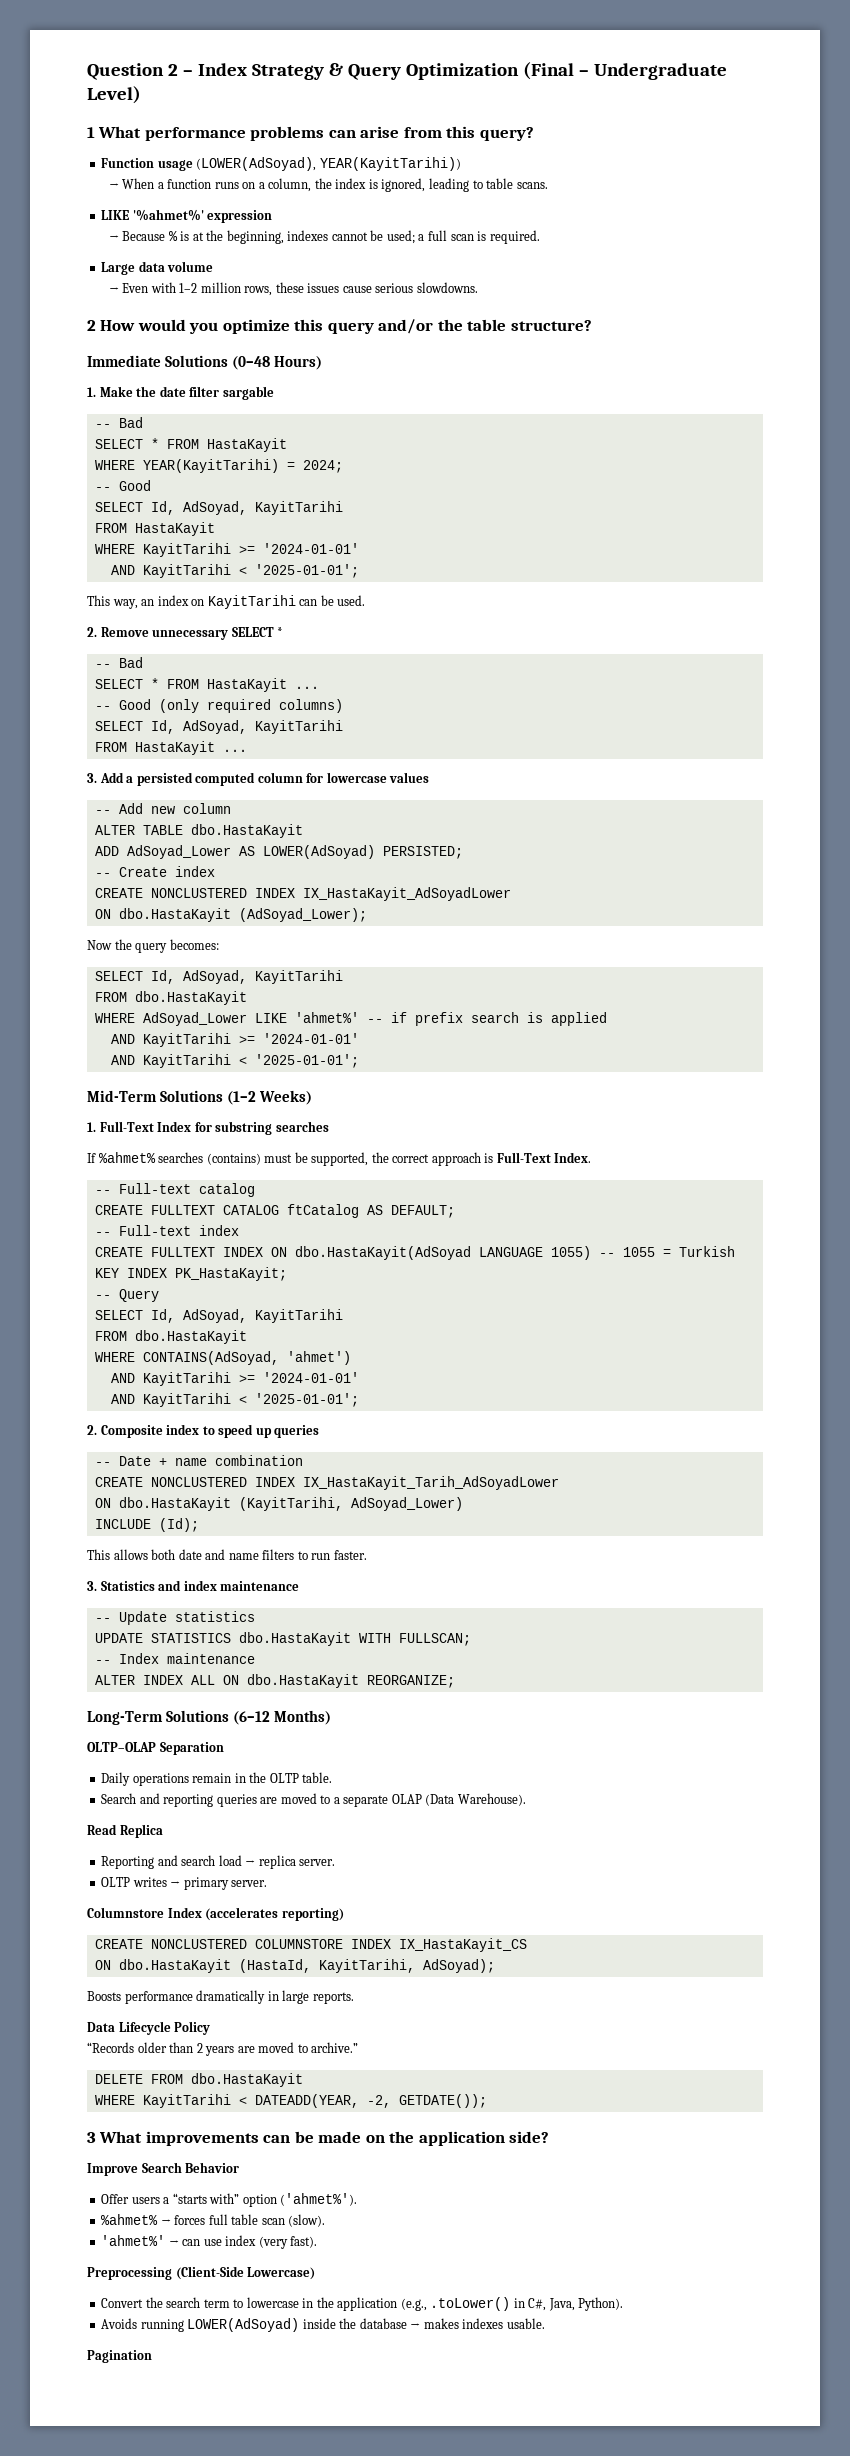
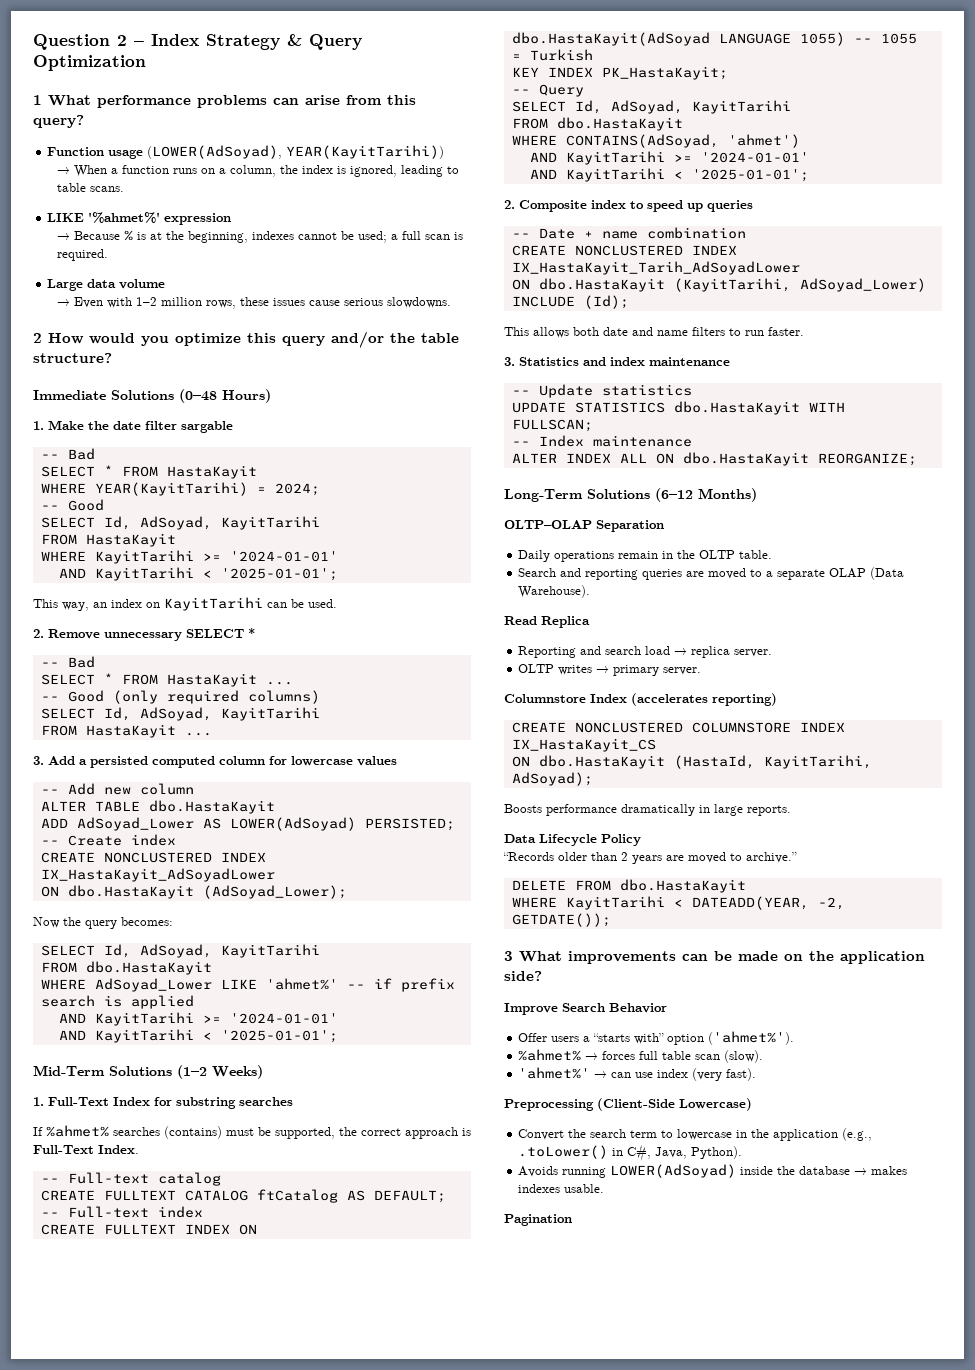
- Question 2 – Index Strategy & Query Optimization (Final – Undergraduate Level)
+ Question 2 – Index Strategy & Query Optimization

